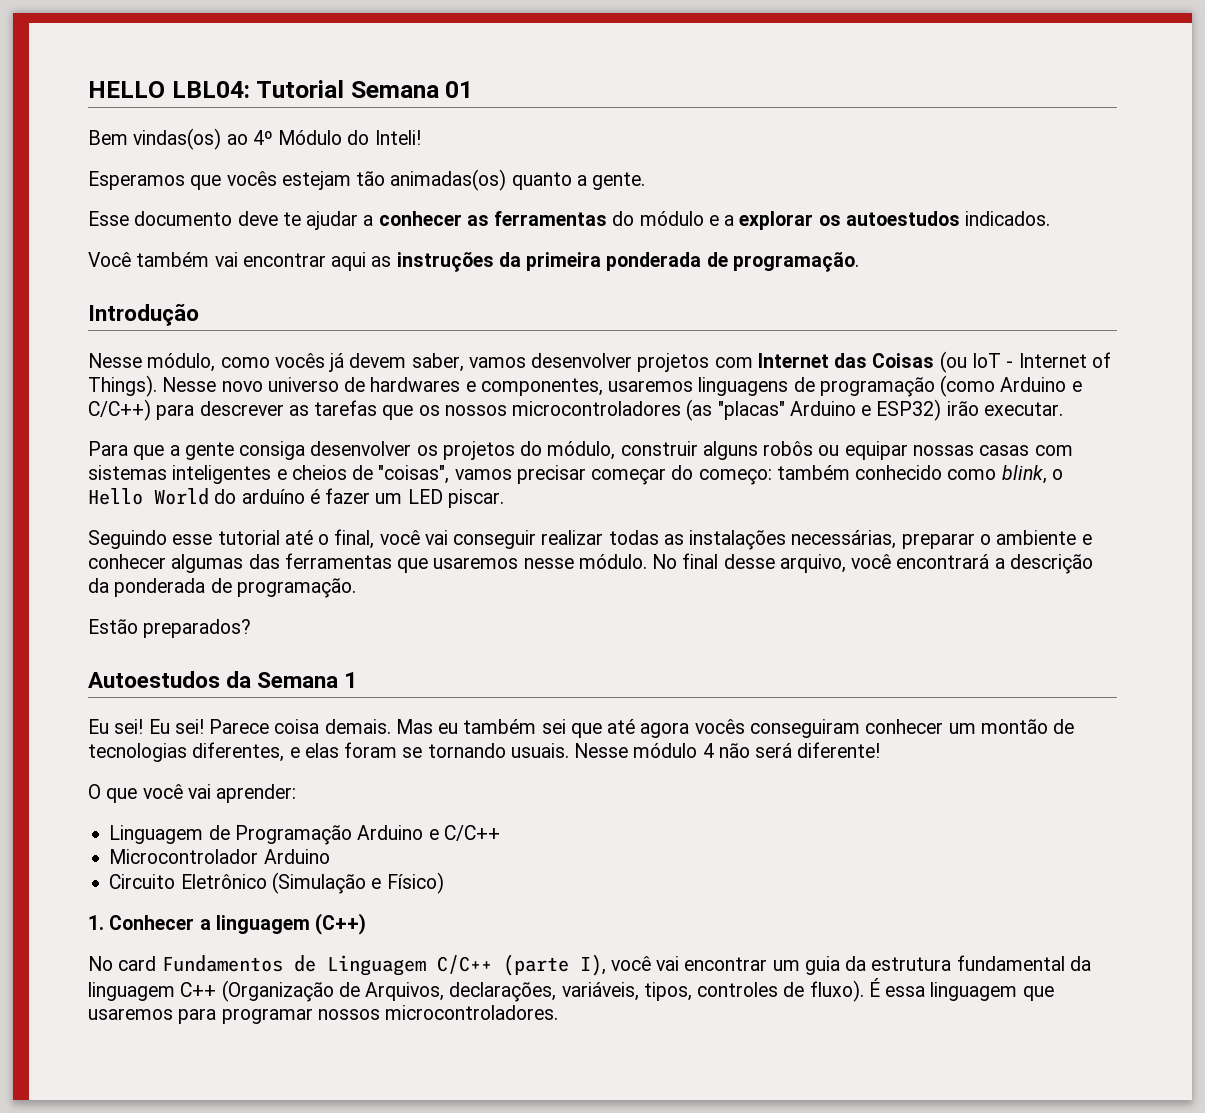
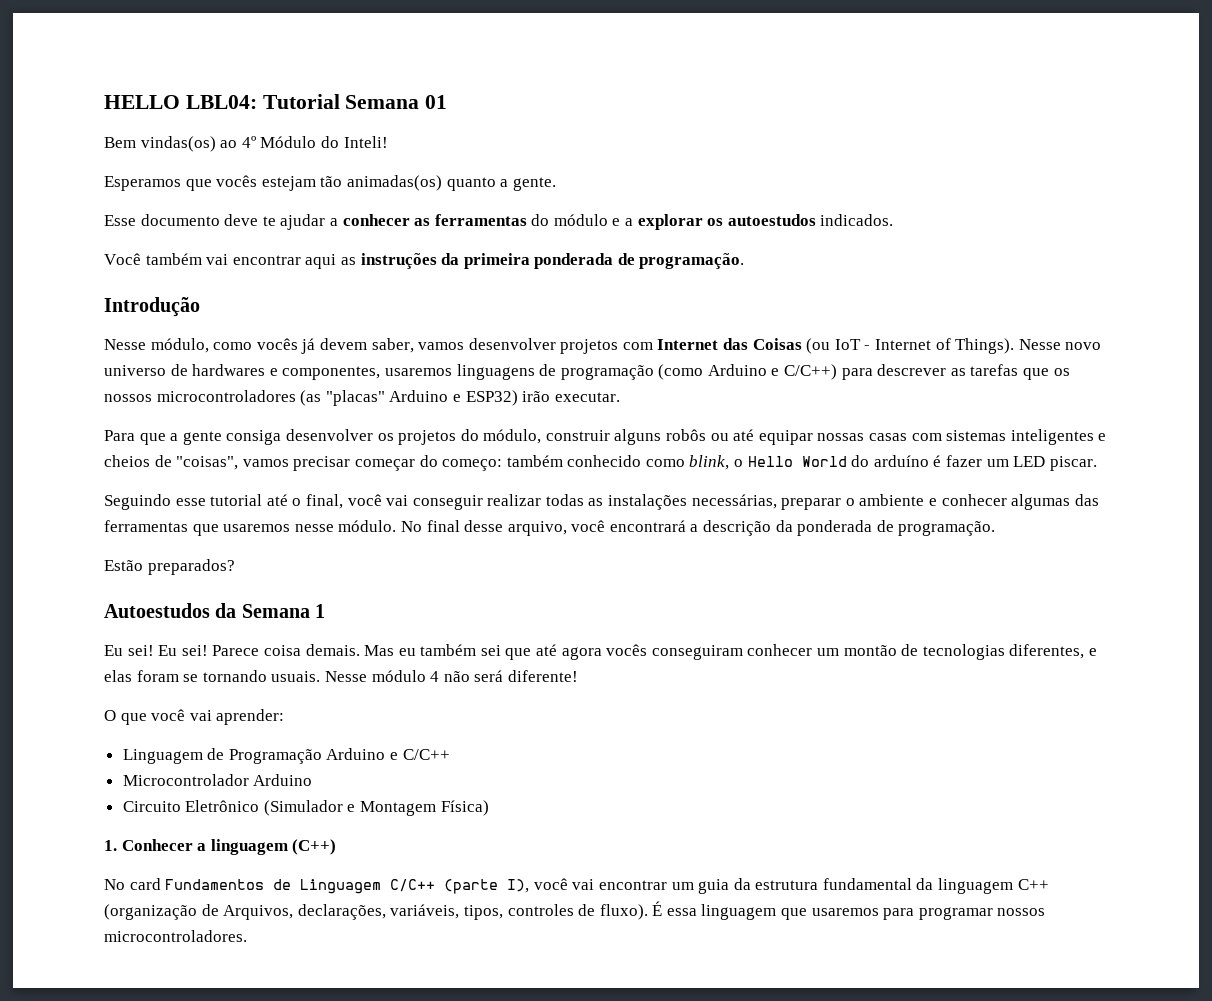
- Para que a gente consiga desenvolver os projetos do módulo, construir alguns robôs ou equipar nossas casas com sistemas inteligentes e cheios de "coisas", vamos precisar começar do começo: também conhecido como blink, o Hello World do arduíno é fazer um LED piscar.
+ Para que a gente consiga desenvolver os projetos do módulo, construir alguns robôs ou até equipar nossas casas com sistemas inteligentes e cheios de "coisas", vamos precisar começar do começo: também conhecido como blink, o Hello World do arduíno é fazer um LED piscar.
- Circuito Eletrônico (Simulação e Físico)
+ Circuito Eletrônico (Simulador e Montagem Física)
- No card Fundamentos de Linguagem C/C++ (parte I), você vai encontrar um guia da estrutura fundamental da linguagem C++ (Organização de Arquivos, declarações, variáveis, tipos, controles de fluxo).
+ No card Fundamentos de Linguagem C/C++ (parte I), você vai encontrar um guia da estrutura fundamental da linguagem C++ (organização de Arquivos, declarações, variáveis, tipos, controles de fluxo).

